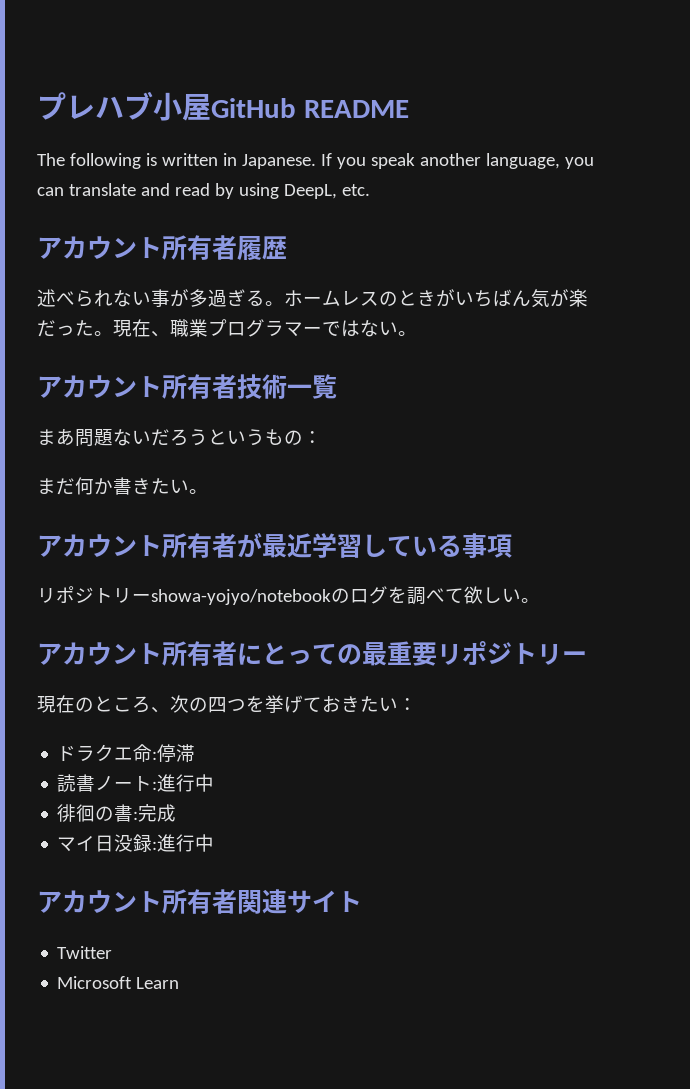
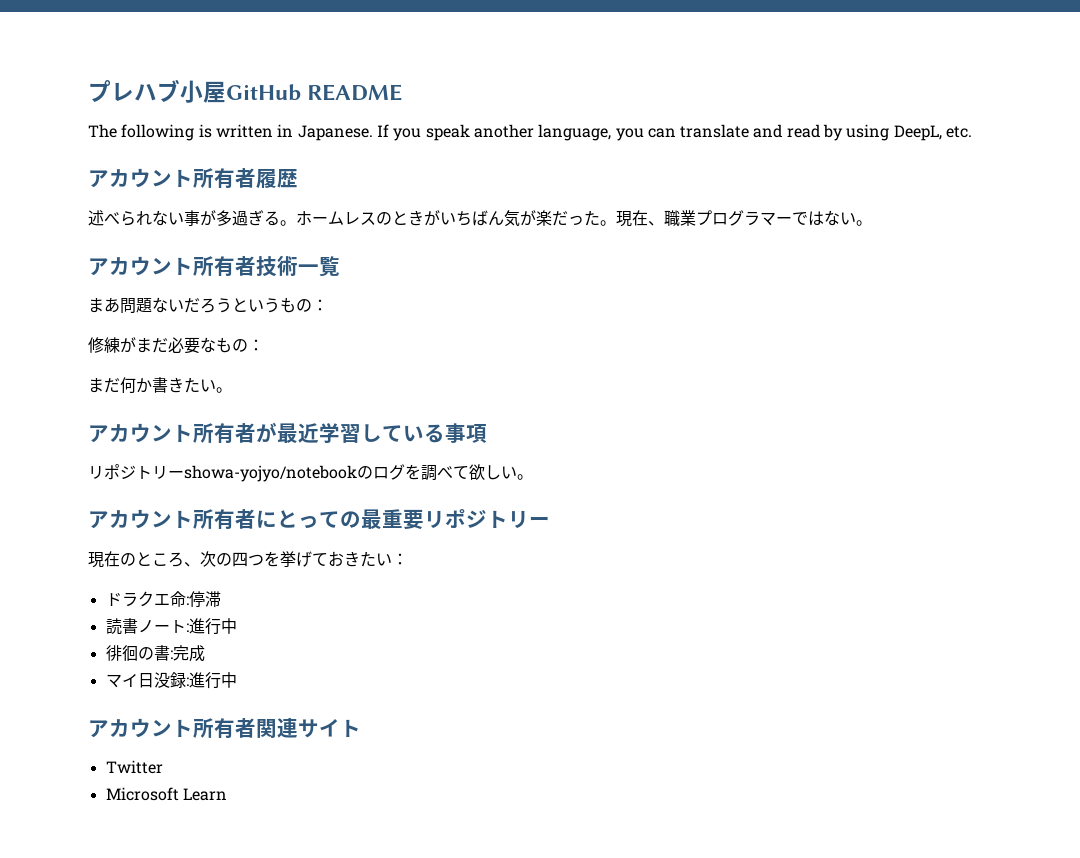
+ 修練がまだ必要なもの：

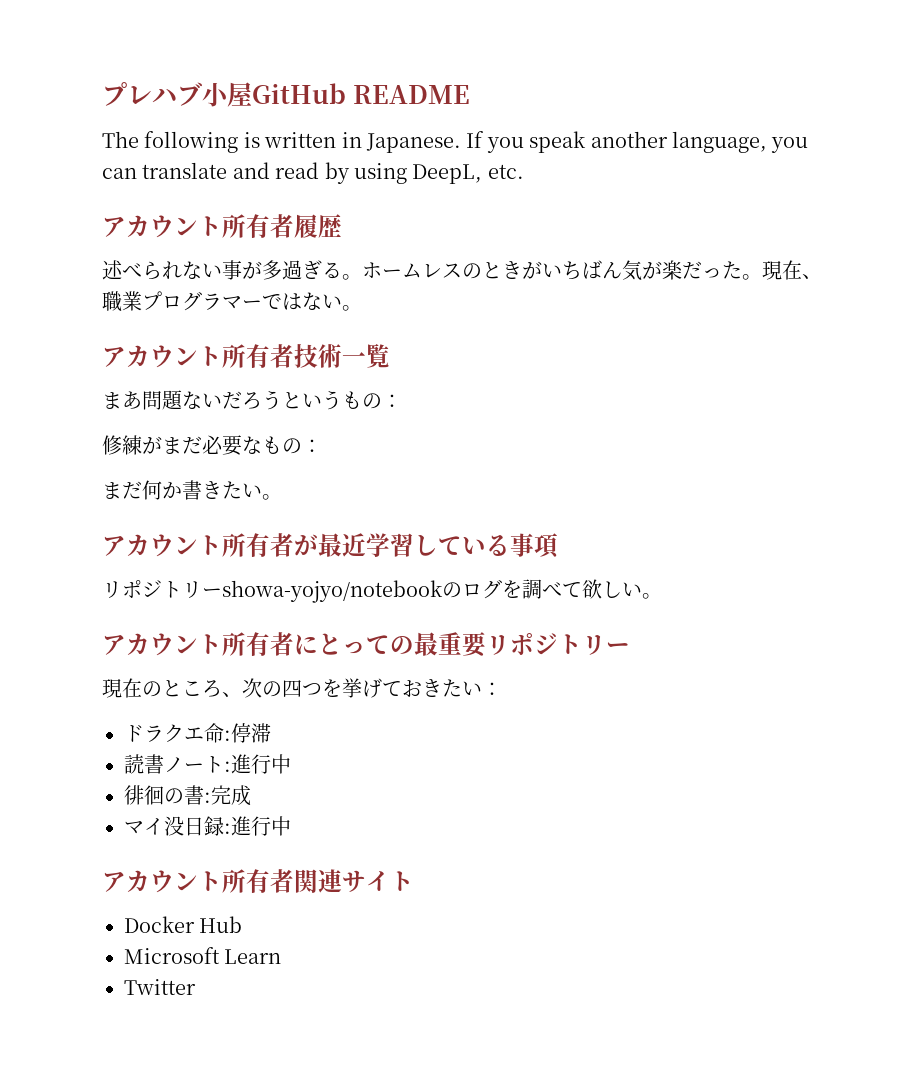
- マイ日没録:進行中
+ マイ没日録:進行中
- Twitter
+ Docker Hub
+ Twitter

